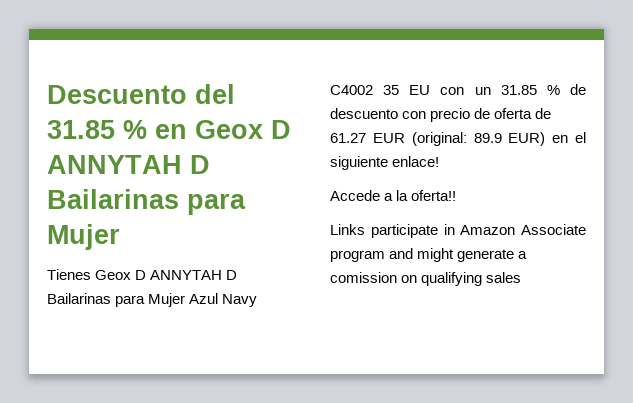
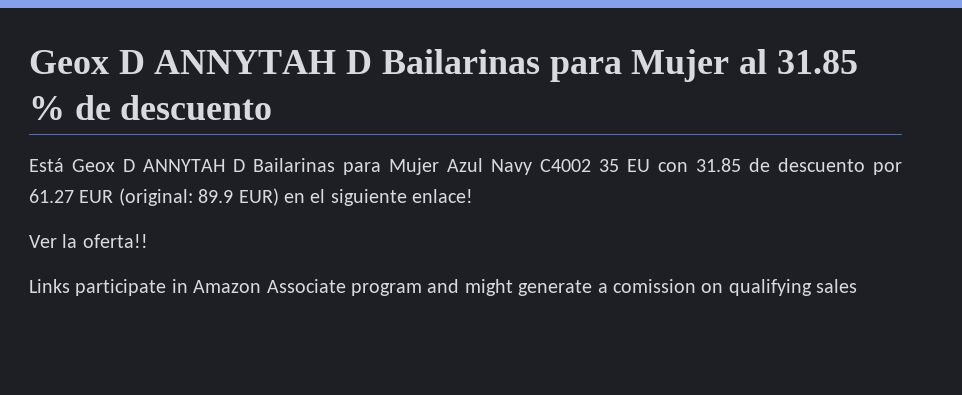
- Descuento del 31.85 % en Geox D ANNYTAH D Bailarinas para Mujer
- Tienes Geox D ANNYTAH D Bailarinas para Mujer Azul Navy C4002 35 EU con un 31.85 % de descuento con precio de oferta de 61.27 EUR (original: 89.9 EUR) en el siguiente enlace!
+ Geox D ANNYTAH D Bailarinas para Mujer al 31.85 % de descuento
+ Está Geox D ANNYTAH D Bailarinas para Mujer Azul Navy C4002 35 EU con 31.85 de descuento por 61.27 EUR (original: 89.9 EUR) en el siguiente enlace!
- Accede a la oferta!!
+ Ver la oferta!!

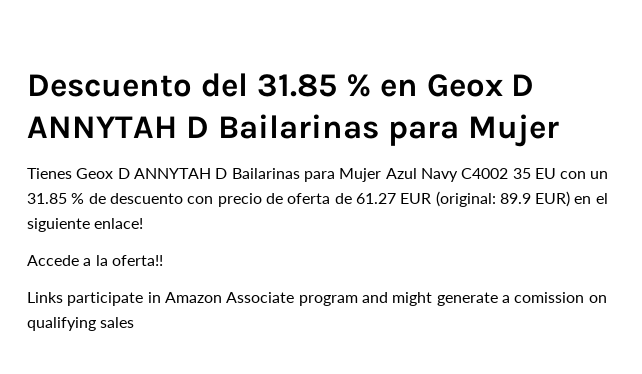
- Geox D ANNYTAH D Bailarinas para Mujer al 31.85 % de descuento
- Está Geox D ANNYTAH D Bailarinas para Mujer Azul Navy C4002 35 EU con 31.85 de descuento por 61.27 EUR (original: 89.9 EUR) en el siguiente enlace!
+ Descuento del 31.85 % en Geox D ANNYTAH D Bailarinas para Mujer
+ Tienes Geox D ANNYTAH D Bailarinas para Mujer Azul Navy C4002 35 EU con un 31.85 % de descuento con precio de oferta de 61.27 EUR (original: 89.9 EUR) en el siguiente enlace!
- Ver la oferta!!
+ Accede a la oferta!!

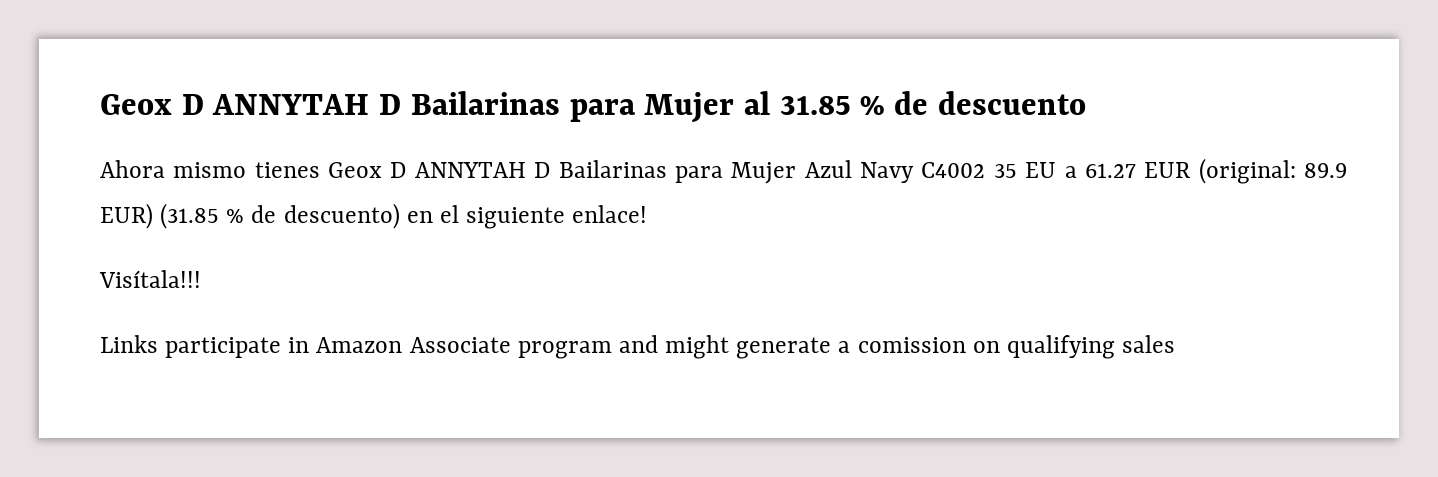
- Descuento del 31.85 % en Geox D ANNYTAH D Bailarinas para Mujer
- Tienes Geox D ANNYTAH D Bailarinas para Mujer Azul Navy C4002 35 EU con un 31.85 % de descuento con precio de oferta de 61.27 EUR (original: 89.9 EUR) en el siguiente enlace!
+ Geox D ANNYTAH D Bailarinas para Mujer al 31.85 % de descuento
+ Ahora mismo tienes Geox D ANNYTAH D Bailarinas para Mujer Azul Navy C4002 35 EU a 61.27 EUR (original: 89.9 EUR) (31.85 % de descuento) en el siguiente enlace!
- Accede a la oferta!!
+ Visítala!!!

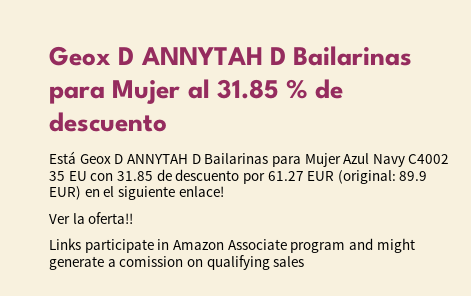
- Ahora mismo tienes Geox D ANNYTAH D Bailarinas para Mujer Azul Navy C4002 35 EU a 61.27 EUR (original: 89.9 EUR) (31.85 % de descuento) en el siguiente enlace!
+ Está Geox D ANNYTAH D Bailarinas para Mujer Azul Navy C4002 35 EU con 31.85 de descuento por 61.27 EUR (original: 89.9 EUR) en el siguiente enlace!
- Visítala!!!
+ Ver la oferta!!

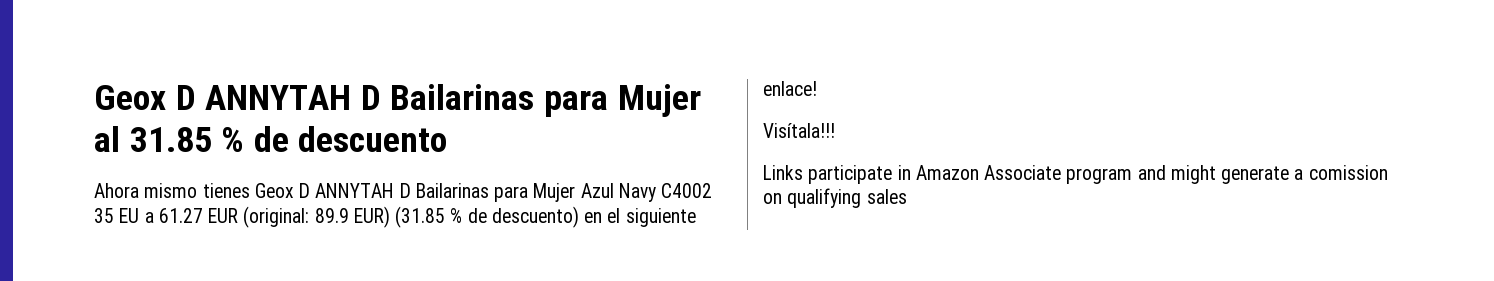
- Está Geox D ANNYTAH D Bailarinas para Mujer Azul Navy C4002 35 EU con 31.85 de descuento por 61.27 EUR (original: 89.9 EUR) en el siguiente enlace!
+ Ahora mismo tienes Geox D ANNYTAH D Bailarinas para Mujer Azul Navy C4002 35 EU a 61.27 EUR (original: 89.9 EUR) (31.85 % de descuento) en el siguiente enlace!
- Ver la oferta!!
+ Visítala!!!

